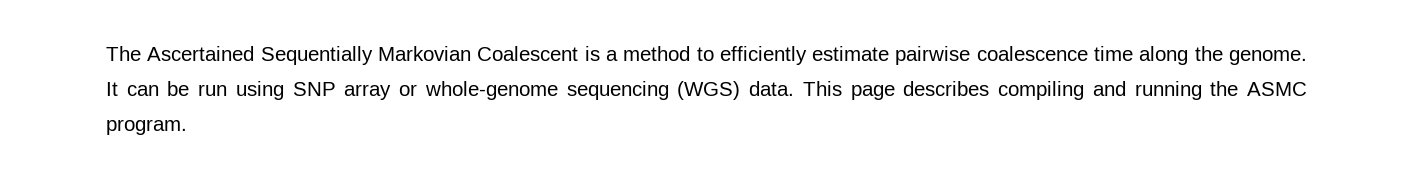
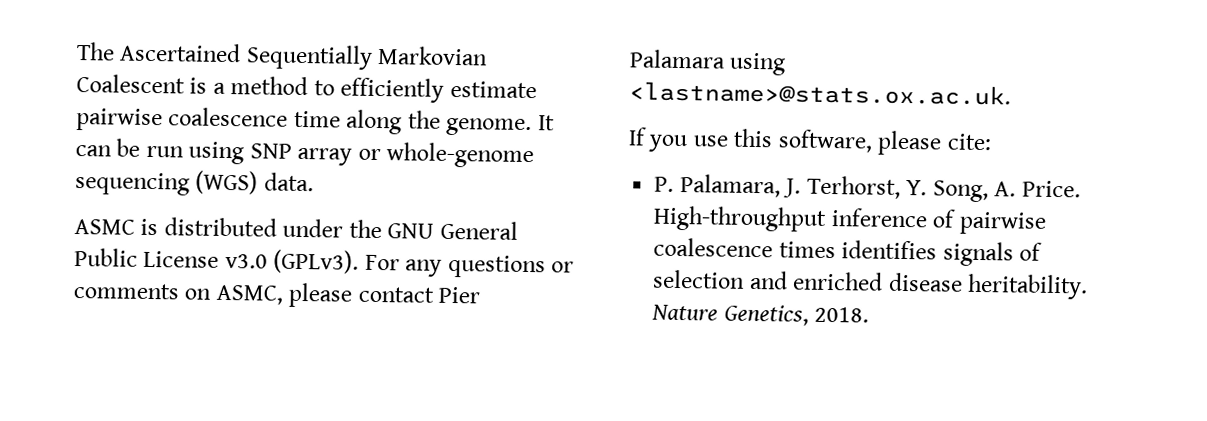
- It can be run using SNP array or whole-genome sequencing (WGS) data. This page describes compiling and running the ASMC program.
+ It can be run using SNP array or whole-genome sequencing (WGS) data.
+ ASMC is distributed under the GNU General Public License v3.0 (GPLv3). For any questions or comments on ASMC, please contact Pier Palamara using <lastname>@stats.ox.ac.uk.
+ If you use this software, please cite:
+ P. Palamara, J. Terhorst, Y. Song, A. Price. High-throughput inference of pairwise coalescence times identifies signals of selection and enriched disease heritability. Nature Genetics, 2018.

